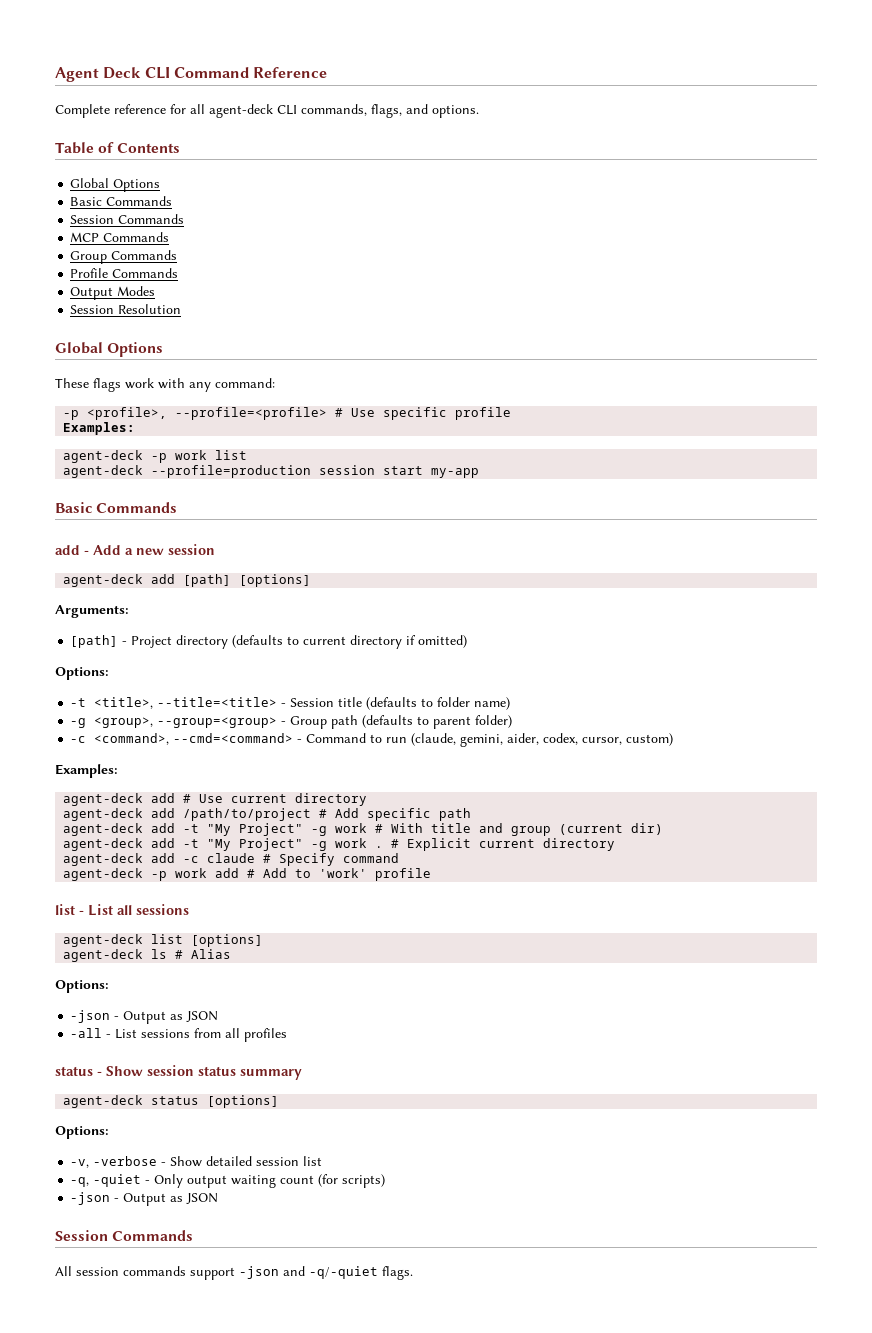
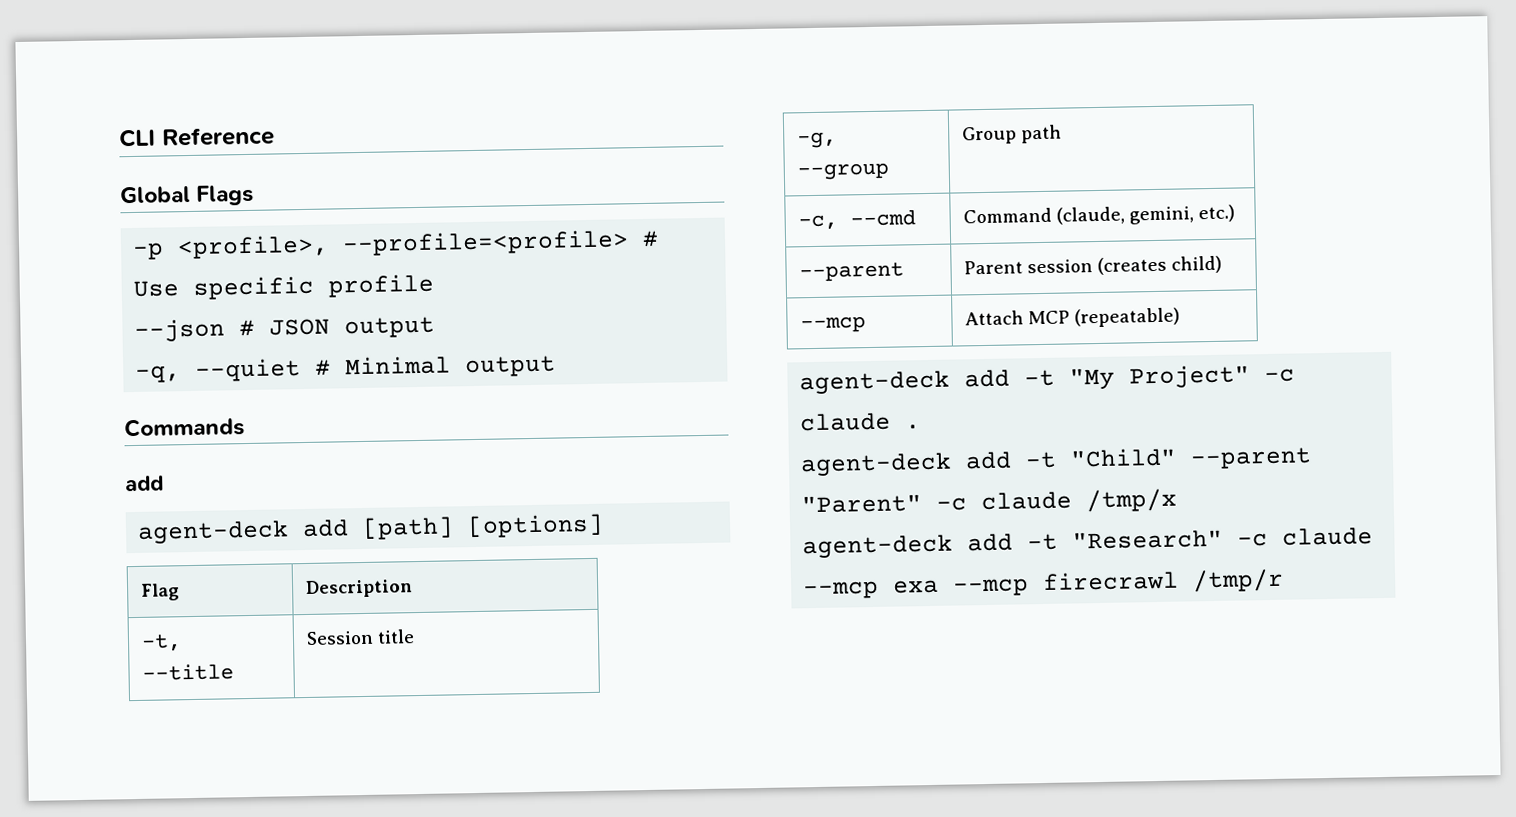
- Agent Deck CLI Command Reference
- Complete reference for all agent-deck CLI commands, flags, and options.
- Table of Contents
- Global Options
- Basic Commands
- Session Commands
- MCP Commands
- Group Commands
- Profile Commands
- Output Modes
- Session Resolution
- Global Options
- These flags work with any command:
+ CLI Reference
+ Global Flags
  -p <profile>, --profile=<profile> # Use specific profile
- Examples:
- agent-deck -p work list
- agent-deck --profile=production session start my-app
- Basic Commands
- add - Add a new session
+ --json # JSON output
+ -q, --quiet # Minimal output
+ Commands
+ add
  agent-deck add [path] [options]
- Arguments:
- [path] - Project directory (defaults to current directory if omitted)
- Options:
- -t <title>, --title=<title> - Session title (defaults to folder name)
- -g <group>, --group=<group> - Group path (defaults to parent folder)
- -c <command>, --cmd=<command> - Command to run (claude, gemini, aider, codex, cursor, custom)
- Examples:
- agent-deck add # Use current directory
- agent-deck add /path/to/project # Add specific path
- agent-deck add -t "My Project" -g work # With title and group (current dir)
- agent-deck add -t "My Project" -g work . # Explicit current directory
- agent-deck add -c claude # Specify command
- agent-deck -p work add # Add to 'work' profile
- list - List all sessions
- agent-deck list [options]
- agent-deck ls # Alias
- Options:
- -json - Output as JSON
- -all - List sessions from all profiles
- status - Show session status summary
- agent-deck status [options]
- Options:
- -v, -verbose - Show detailed session list
- -q, -quiet - Only output waiting count (for scripts)
- -json - Output as JSON
- Session Commands
- All session commands support -json and -q/-quiet flags.
+ Flag | Description
+ -t, --title | Session title
+ -g, --group | Group path
+ -c, --cmd | Command (claude, gemini, etc.)
+ --parent | Parent session (creates child)
+ --mcp | Attach MCP (repeatable)
+ agent-deck add -t "My Project" -c claude .
+ agent-deck add -t "Child" --parent "Parent" -c claude /tmp/x
+ agent-deck add -t "Research" -c claude --mcp exa --mcp firecrawl /tmp/r

